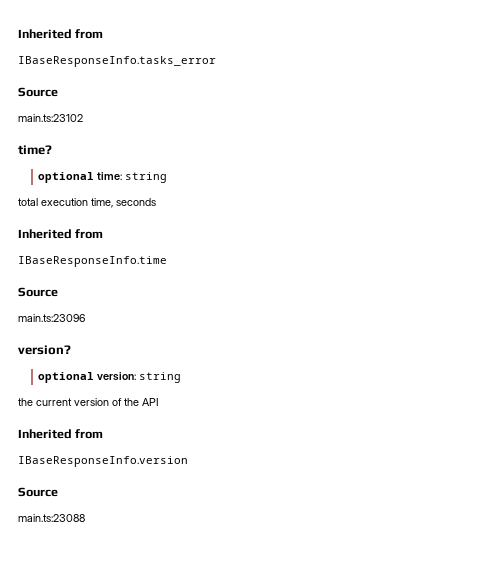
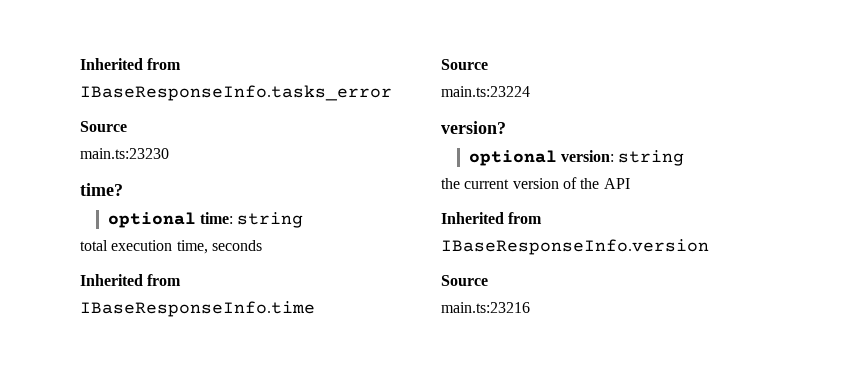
- main.ts:23102
+ main.ts:23230
- main.ts:23096
+ main.ts:23224
- main.ts:23088
+ main.ts:23216

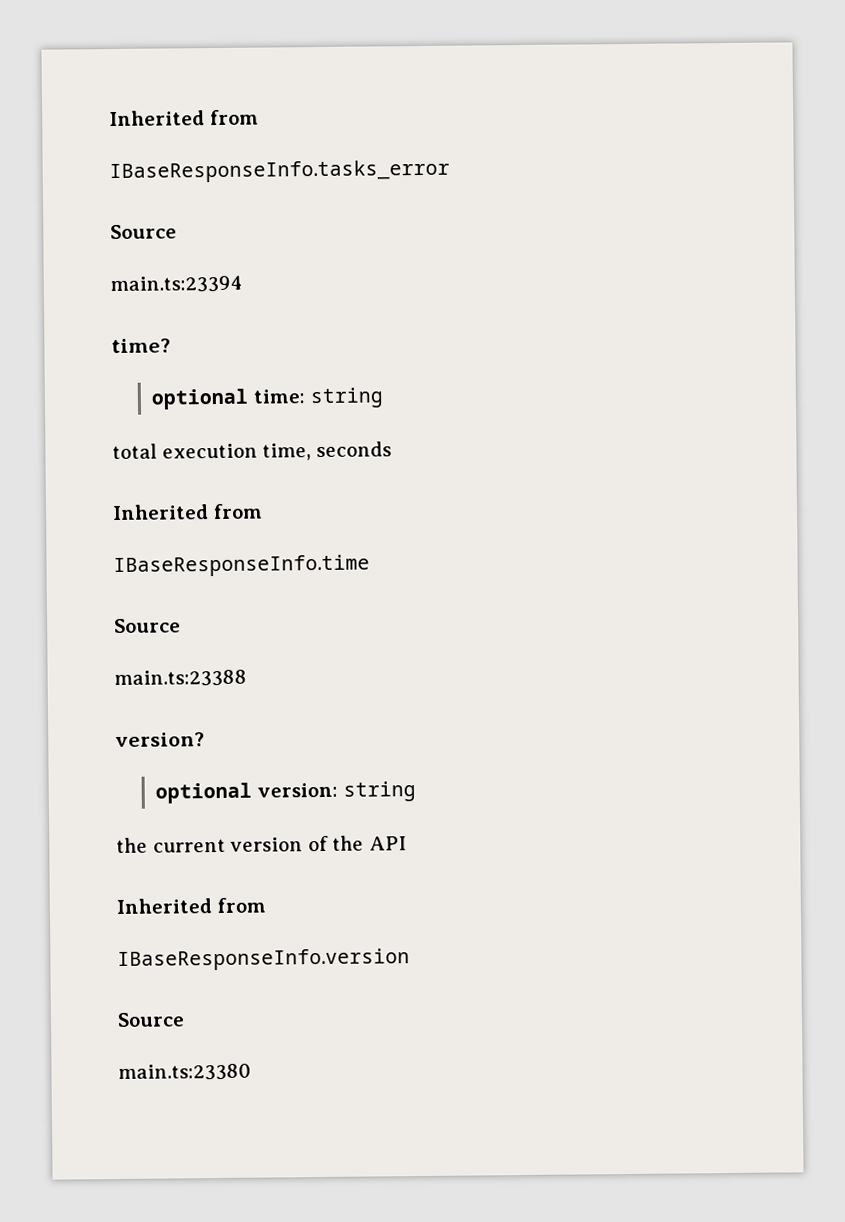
- main.ts:23230
+ main.ts:23394
- main.ts:23224
+ main.ts:23388
- main.ts:23216
+ main.ts:23380

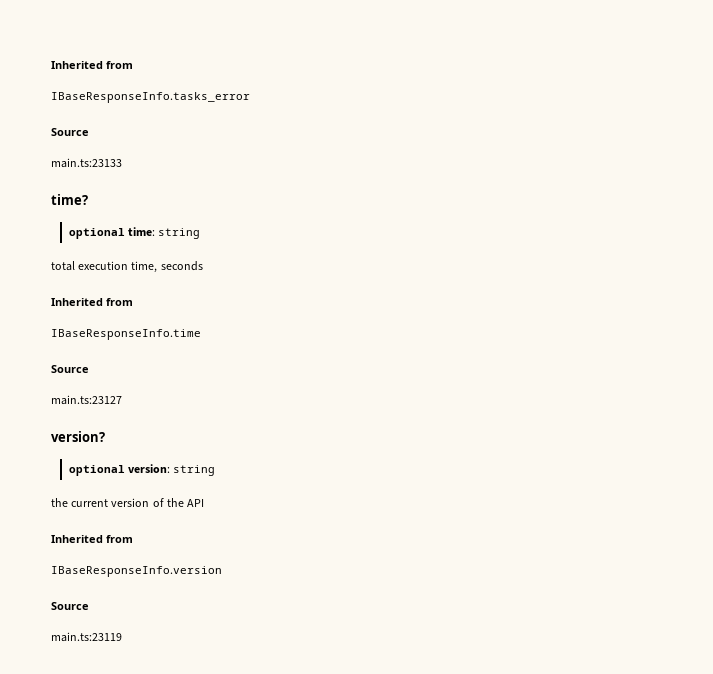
- main.ts:23394
+ main.ts:23133
- main.ts:23388
+ main.ts:23127
- main.ts:23380
+ main.ts:23119

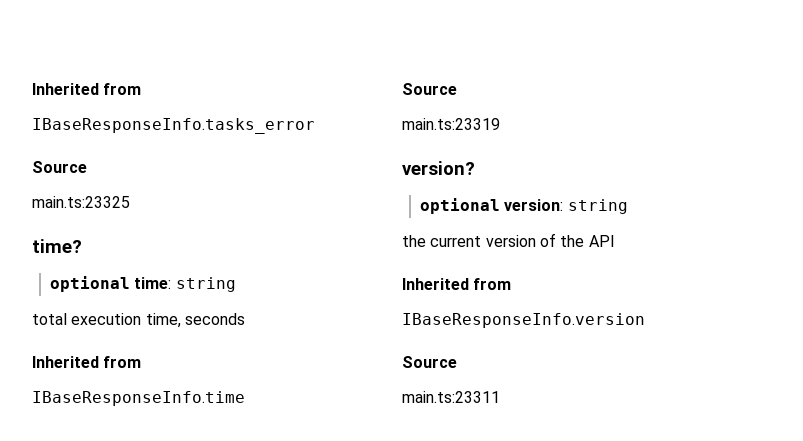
- main.ts:23133
+ main.ts:23325
- main.ts:23127
+ main.ts:23319
- main.ts:23119
+ main.ts:23311

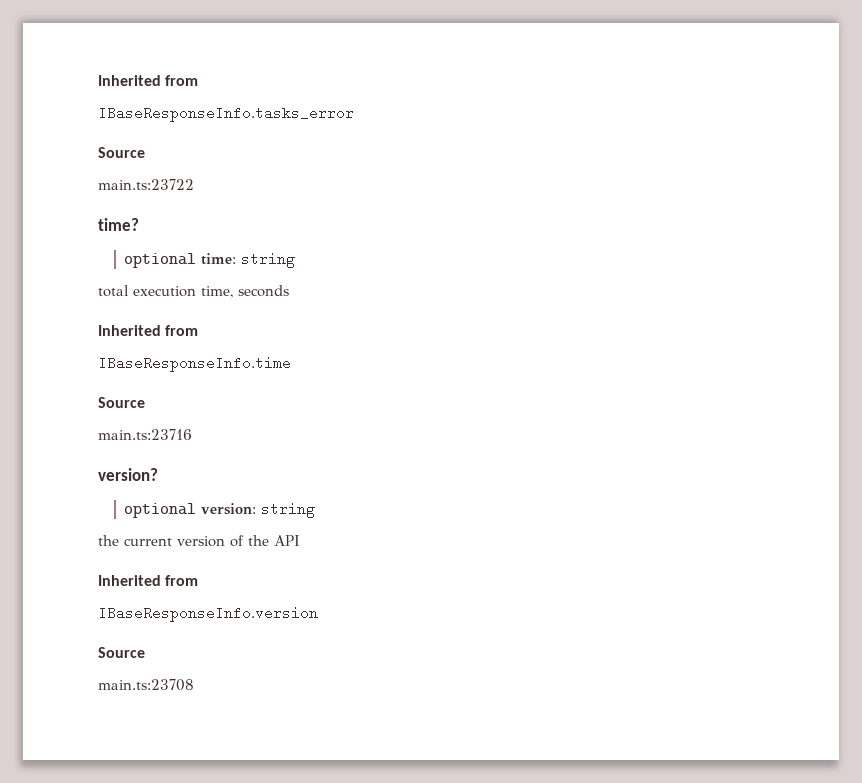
- main.ts:23325
+ main.ts:23722
- main.ts:23319
+ main.ts:23716
- main.ts:23311
+ main.ts:23708

